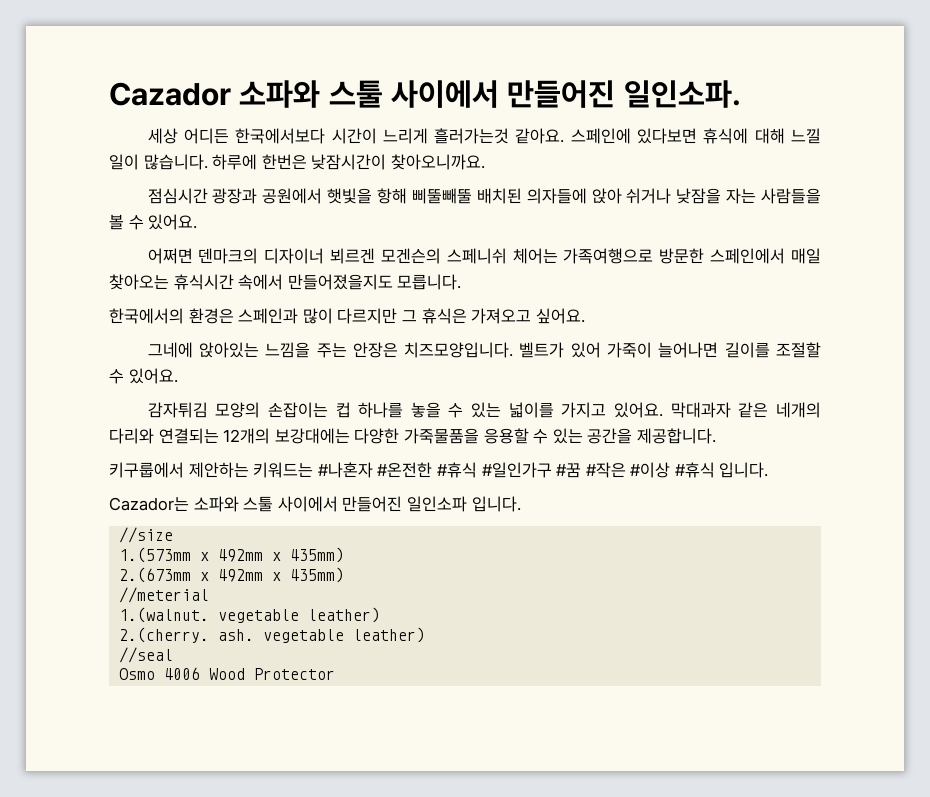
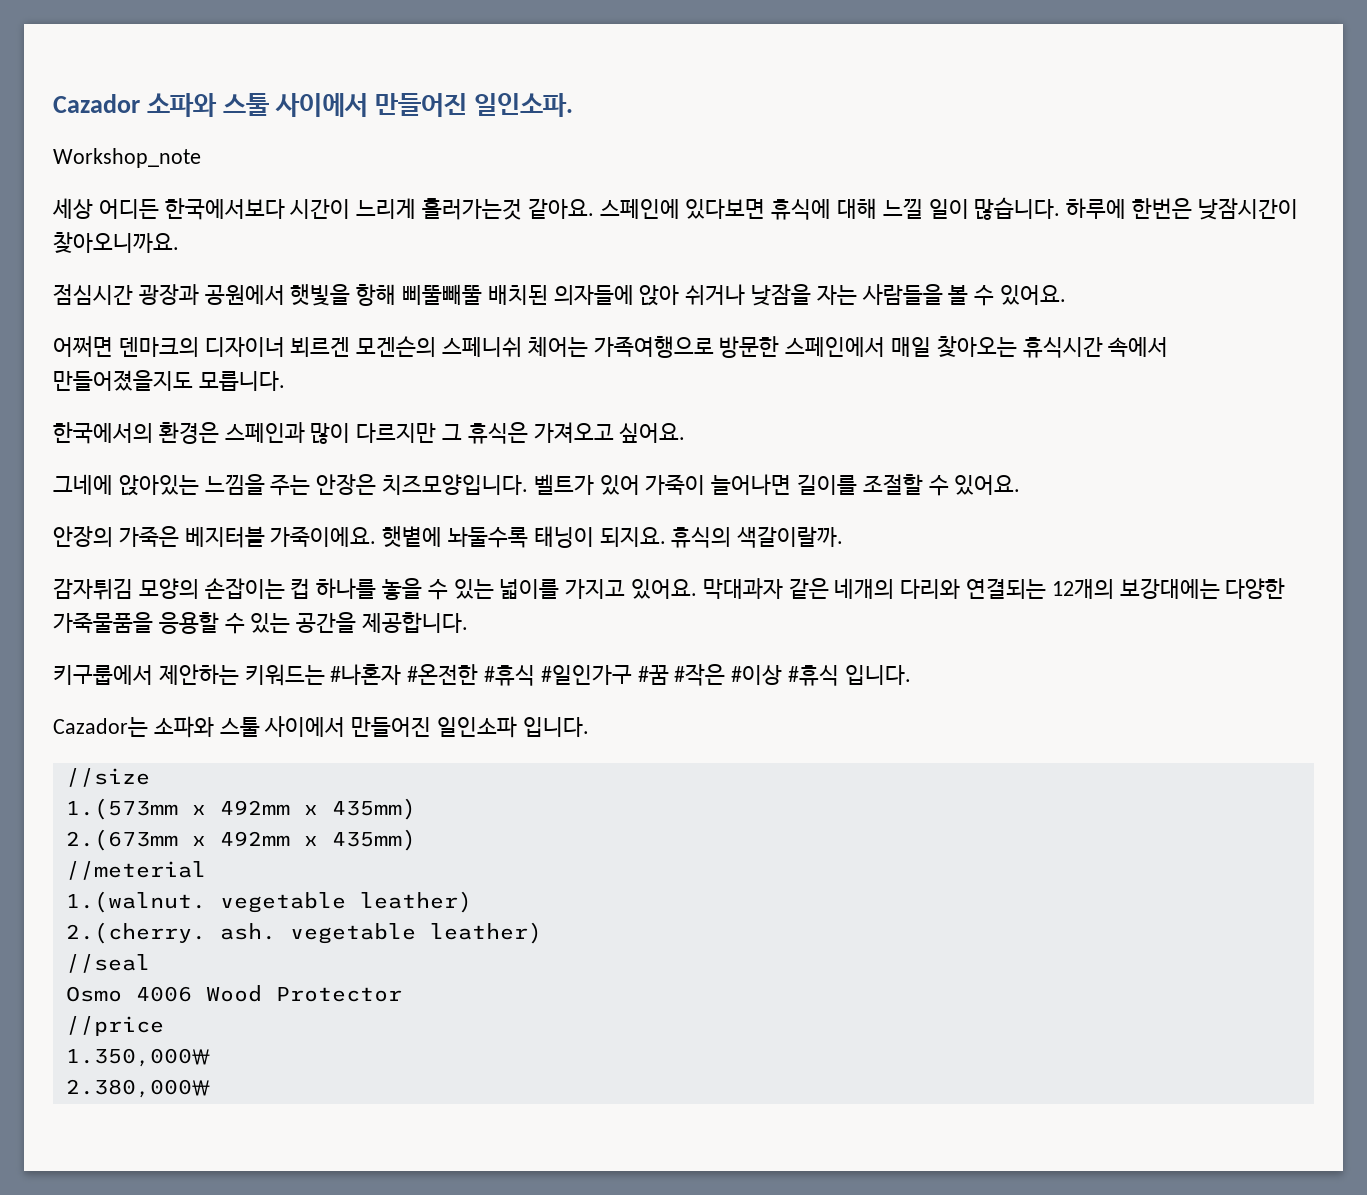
+ Workshop_note
+ 안장의 가죽은 베지터블 가죽이에요. 햇볕에 놔둘수록 태닝이 되지요. 휴식의 색갈이랄까.
+ //price
+ 1.350,000₩
+ 2.380,000₩

